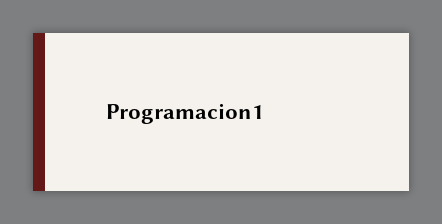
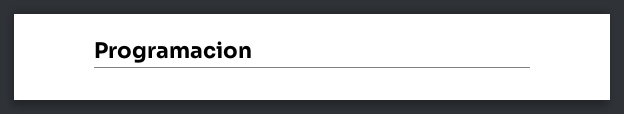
- Programacion1
+ Programacion

